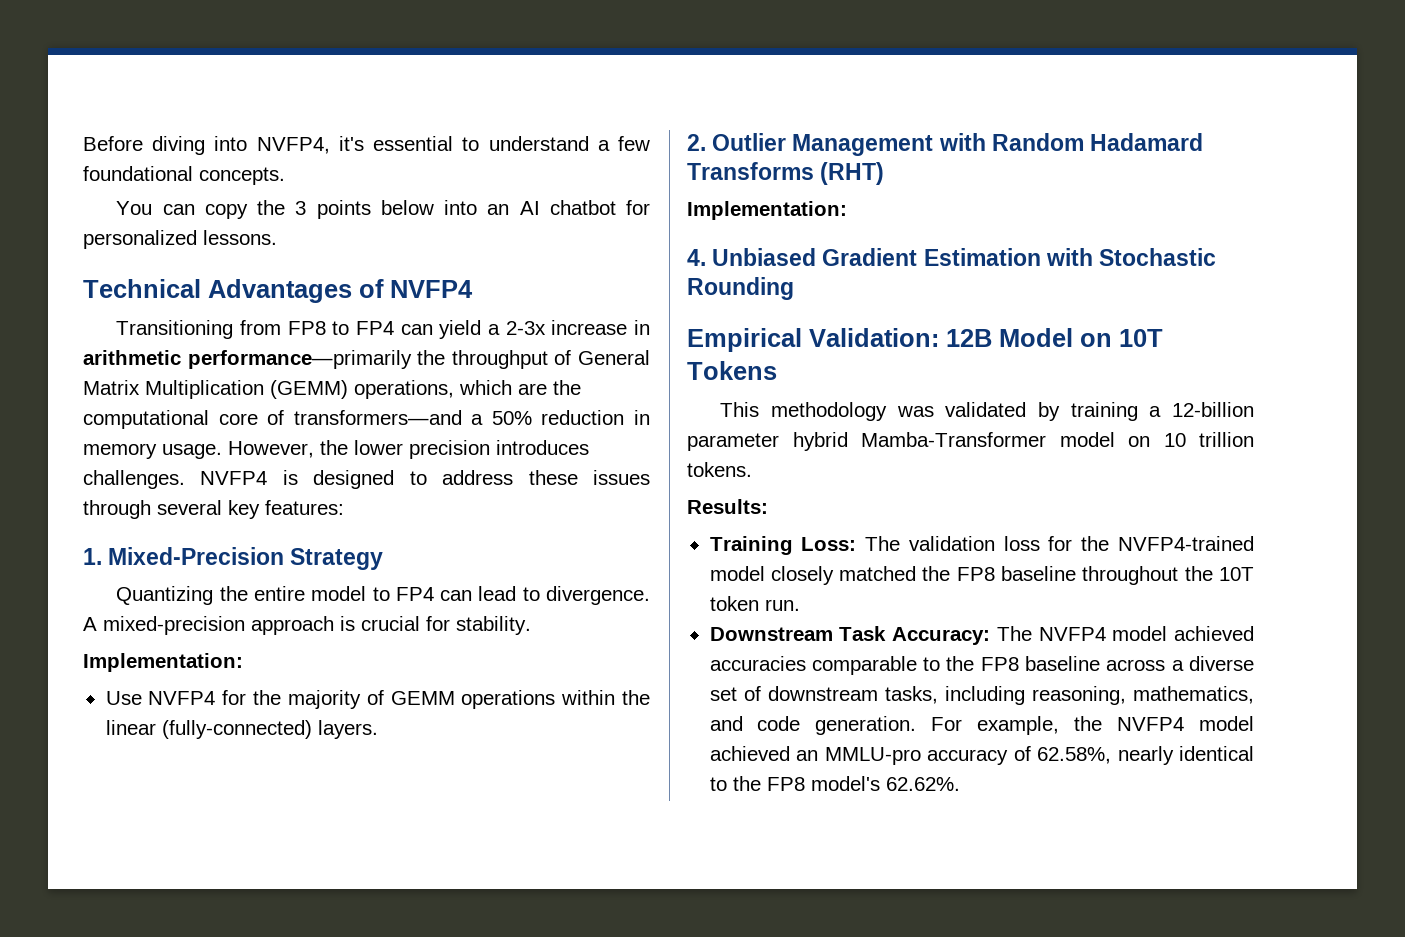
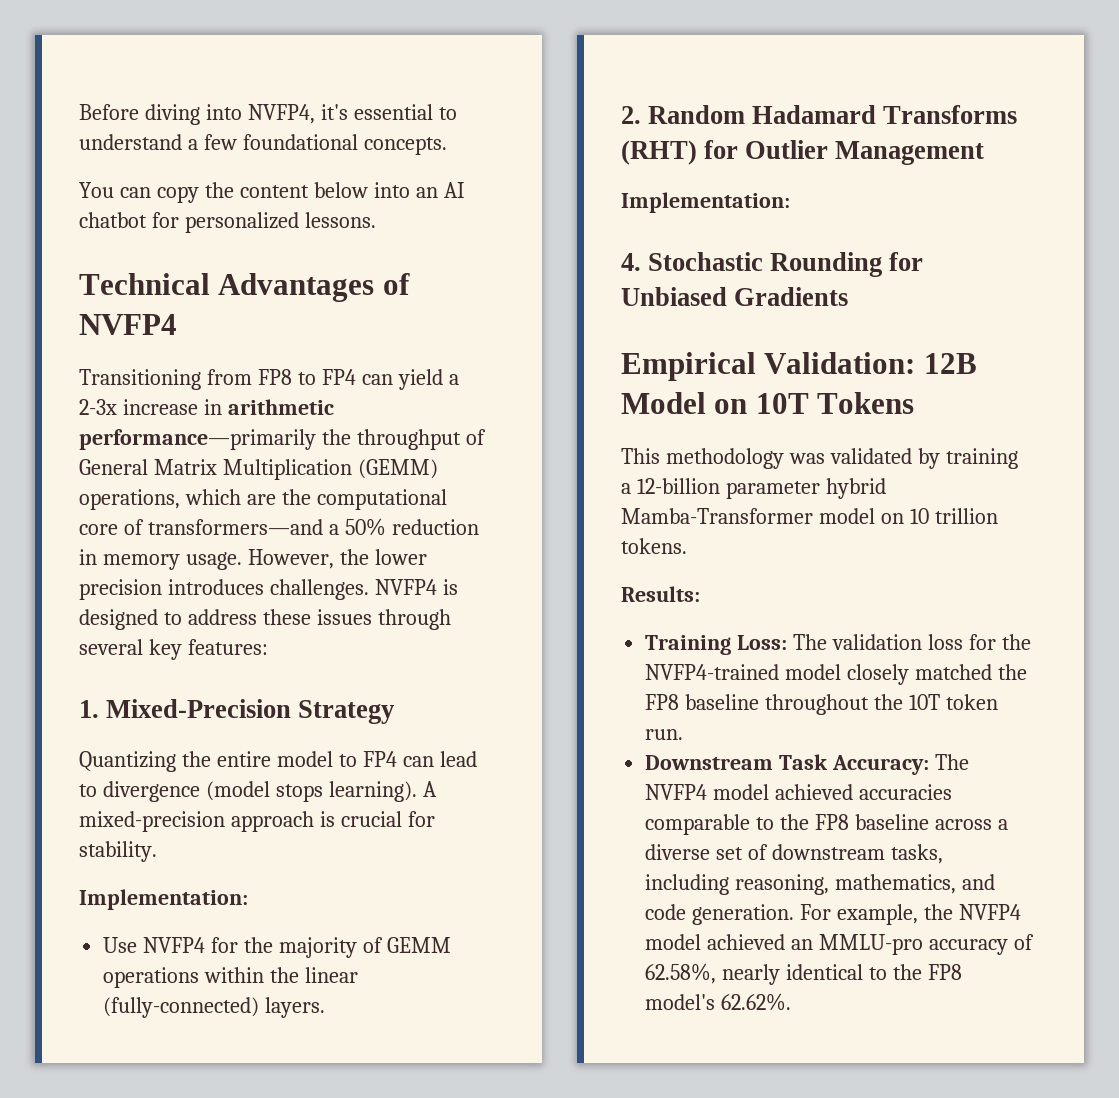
- You can copy the 3 points below into an AI chatbot for personalized lessons.
+ You can copy the content below into an AI chatbot for personalized lessons.
- Quantizing the entire model to FP4 can lead to divergence.
+ Quantizing the entire model to FP4 can lead to divergence (model stops learning).
- 2. Outlier Management with Random Hadamard Transforms (RHT)
+ 2. Random Hadamard Transforms (RHT) for Outlier Management
- 4. Unbiased Gradient Estimation with Stochastic Rounding
+ 4. Stochastic Rounding for Unbiased Gradients

